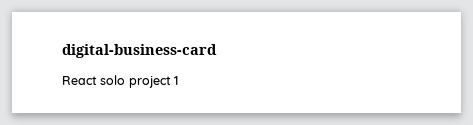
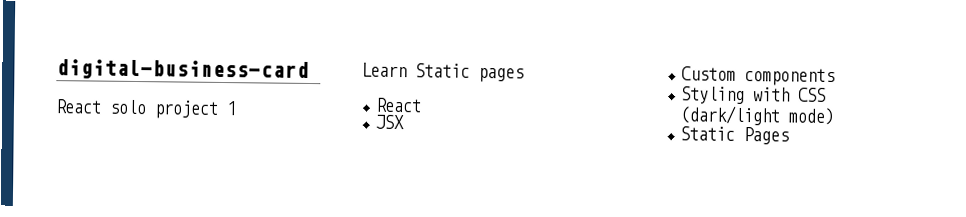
+ Learn Static pages
+ React
+ JSX
+ Custom components
+ Styling with CSS (dark/light mode)
+ Static Pages

